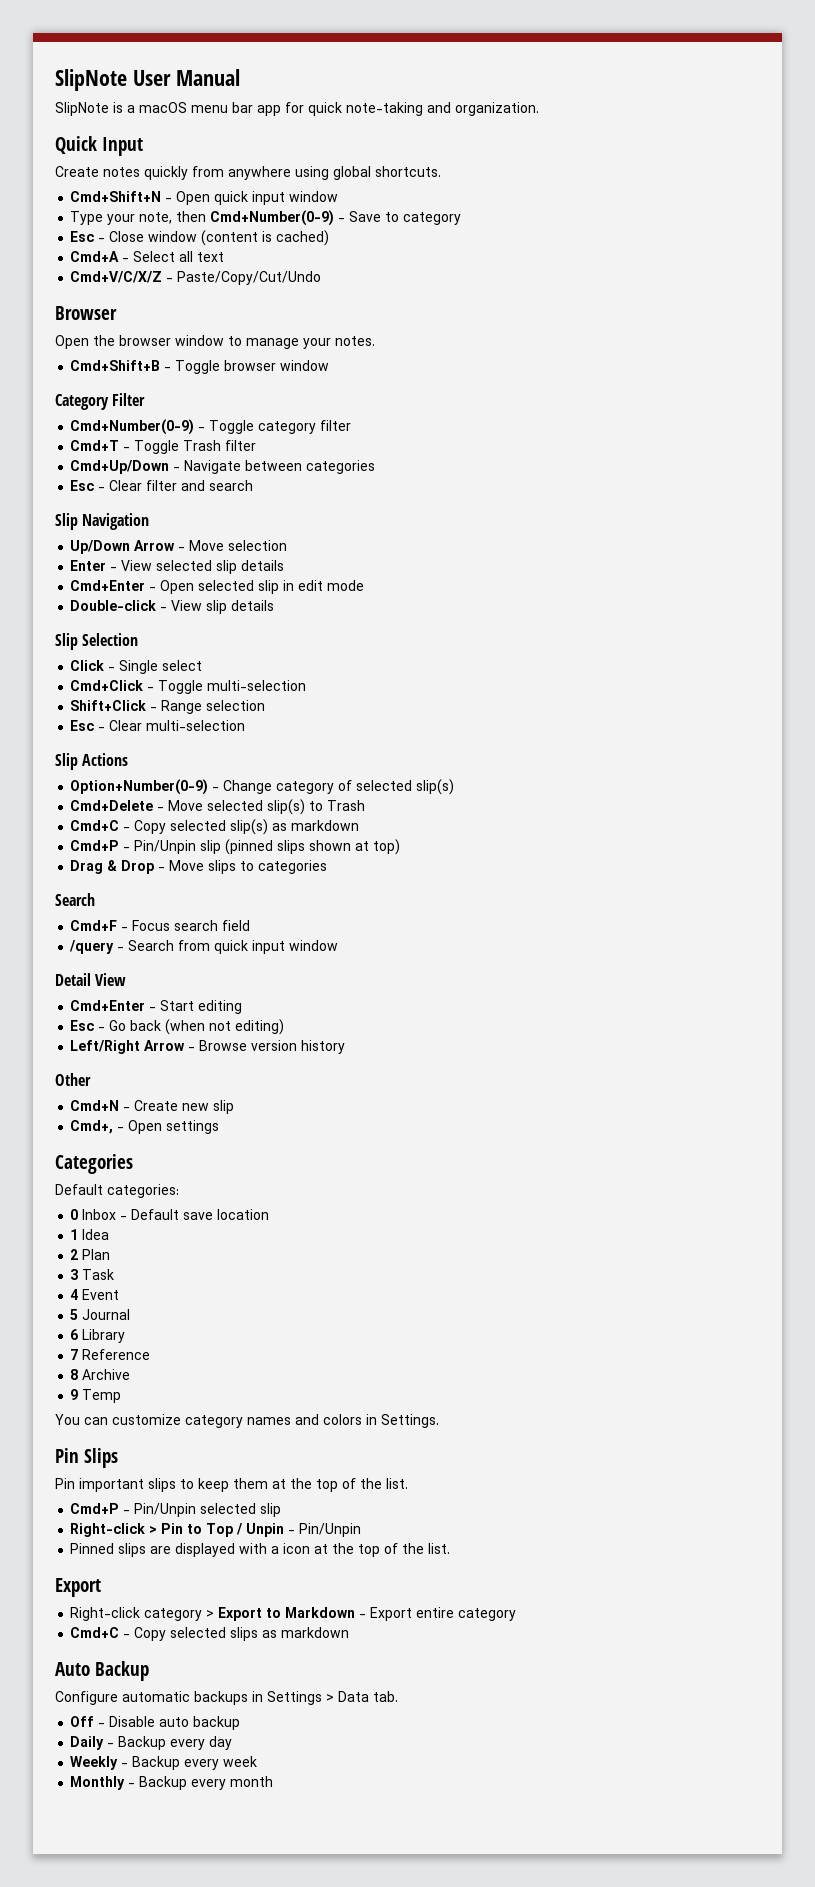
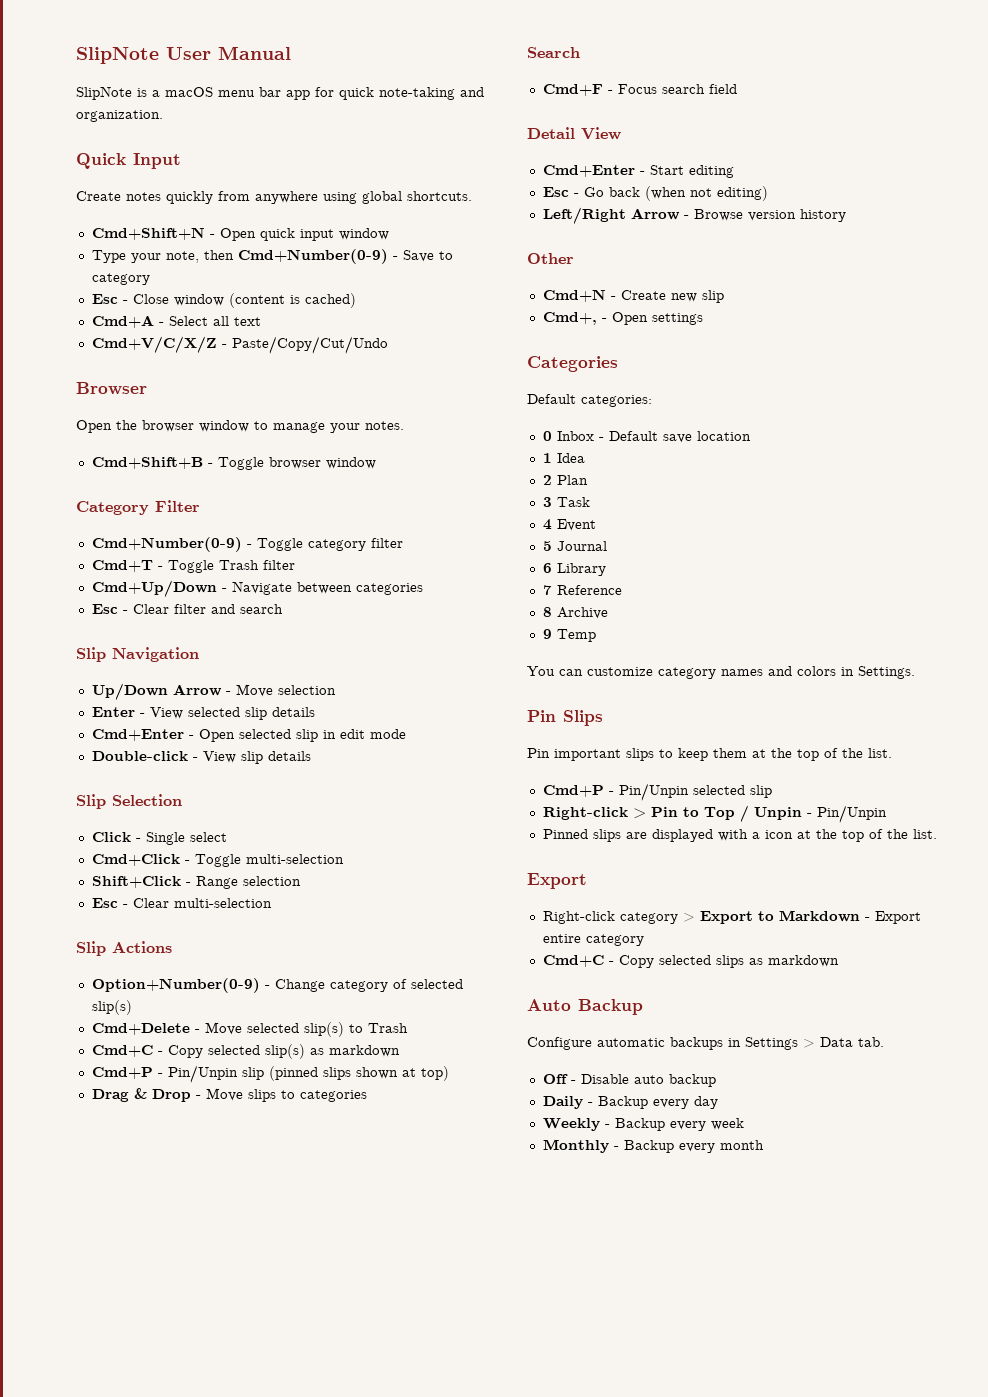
- /query - Search from quick input window

